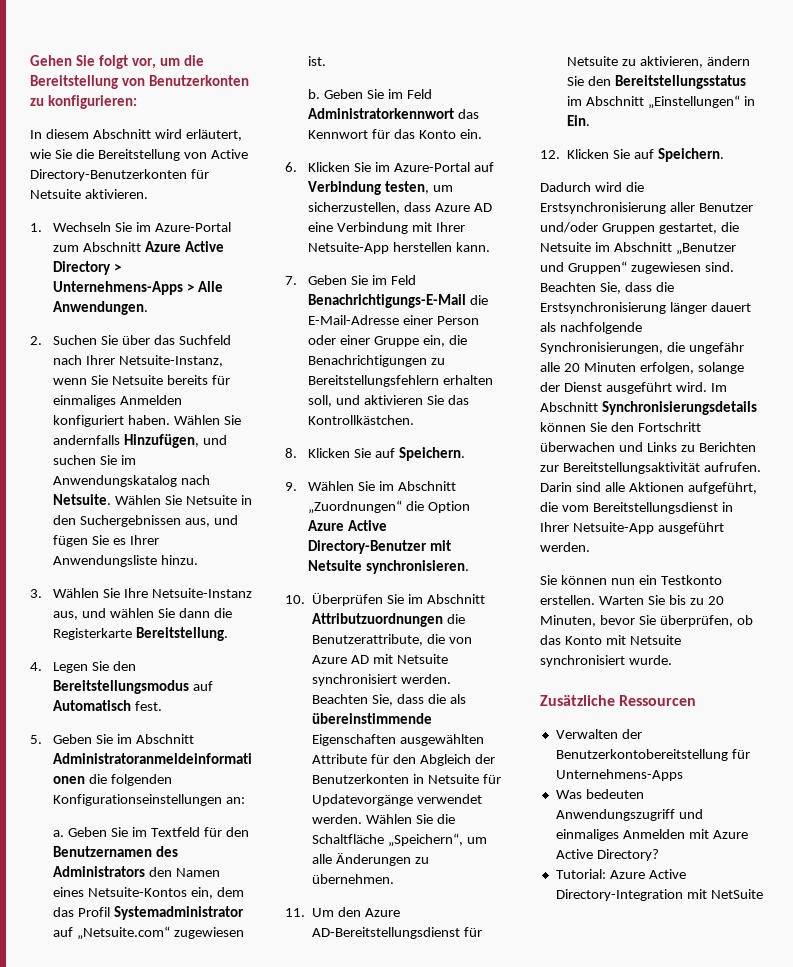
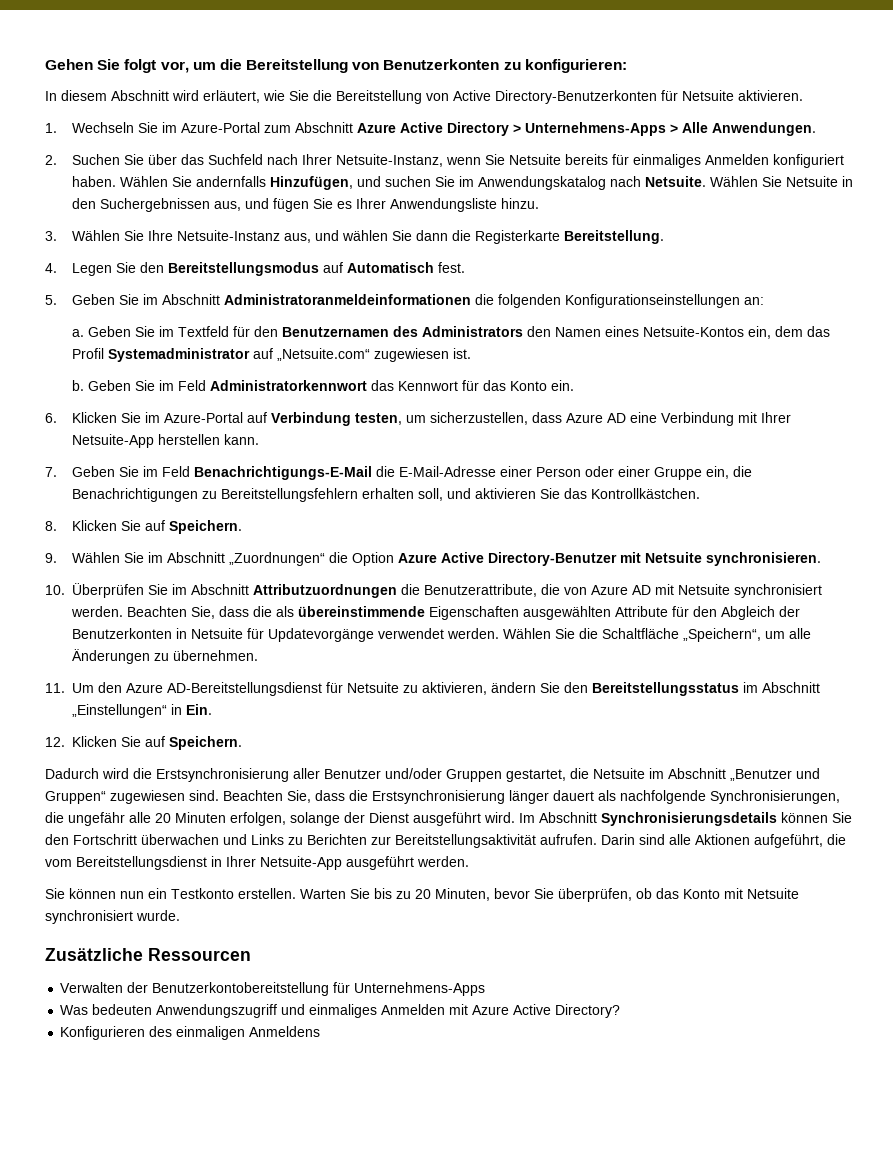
- Tutorial: Azure Active Directory-Integration mit NetSuite
+ Konfigurieren des einmaligen Anmeldens

